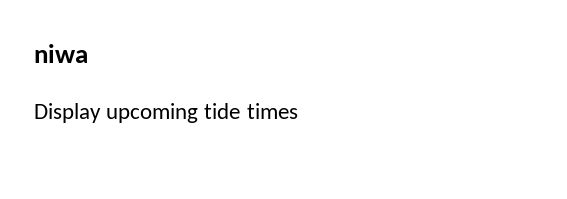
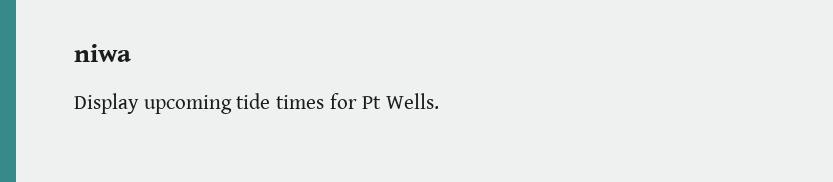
- Display upcoming tide times
+ Display upcoming tide times for Pt Wells.

